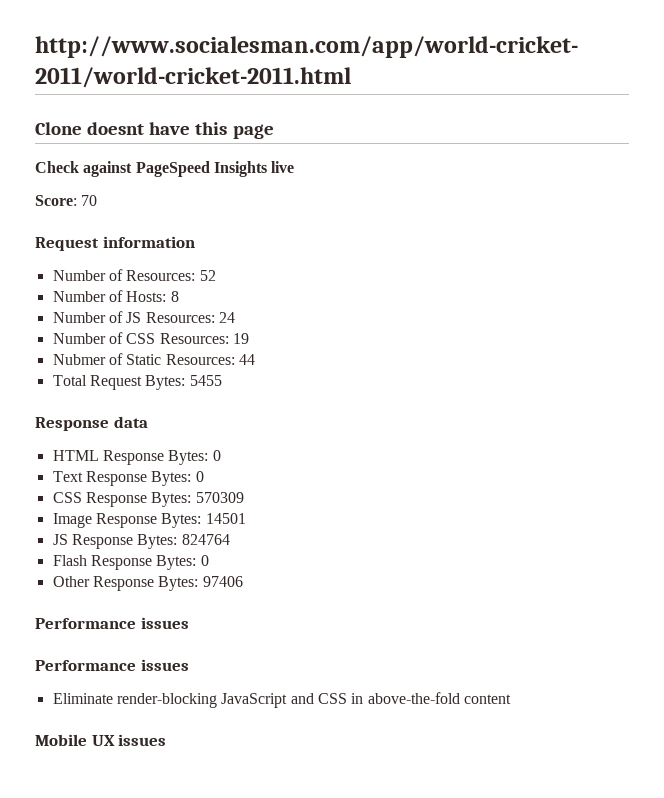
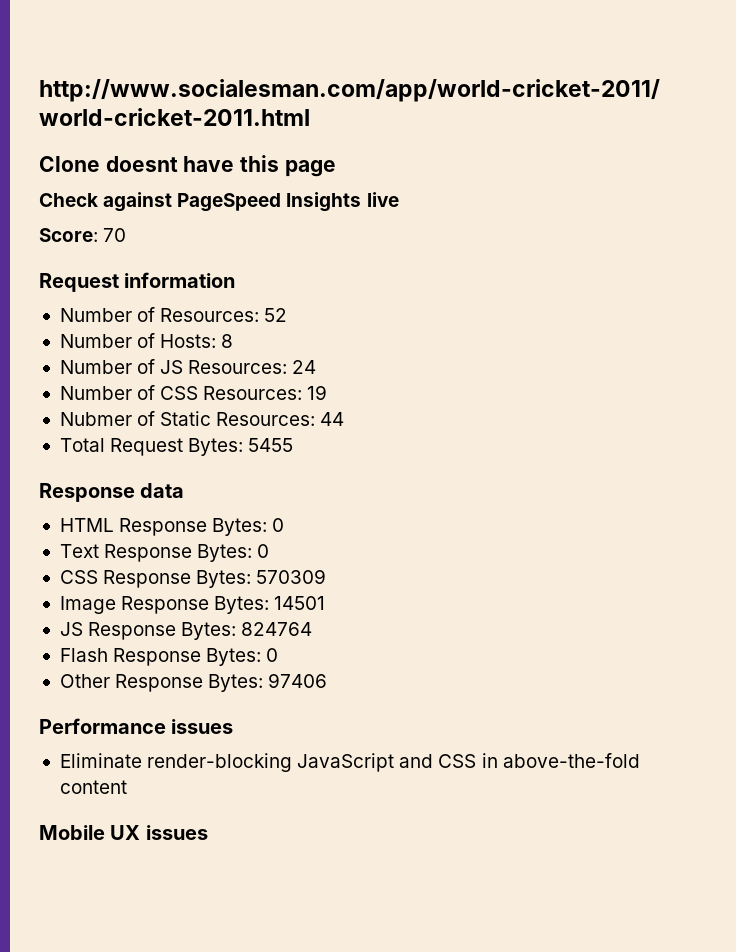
  Other Response Bytes: 97406
- Performance issues

